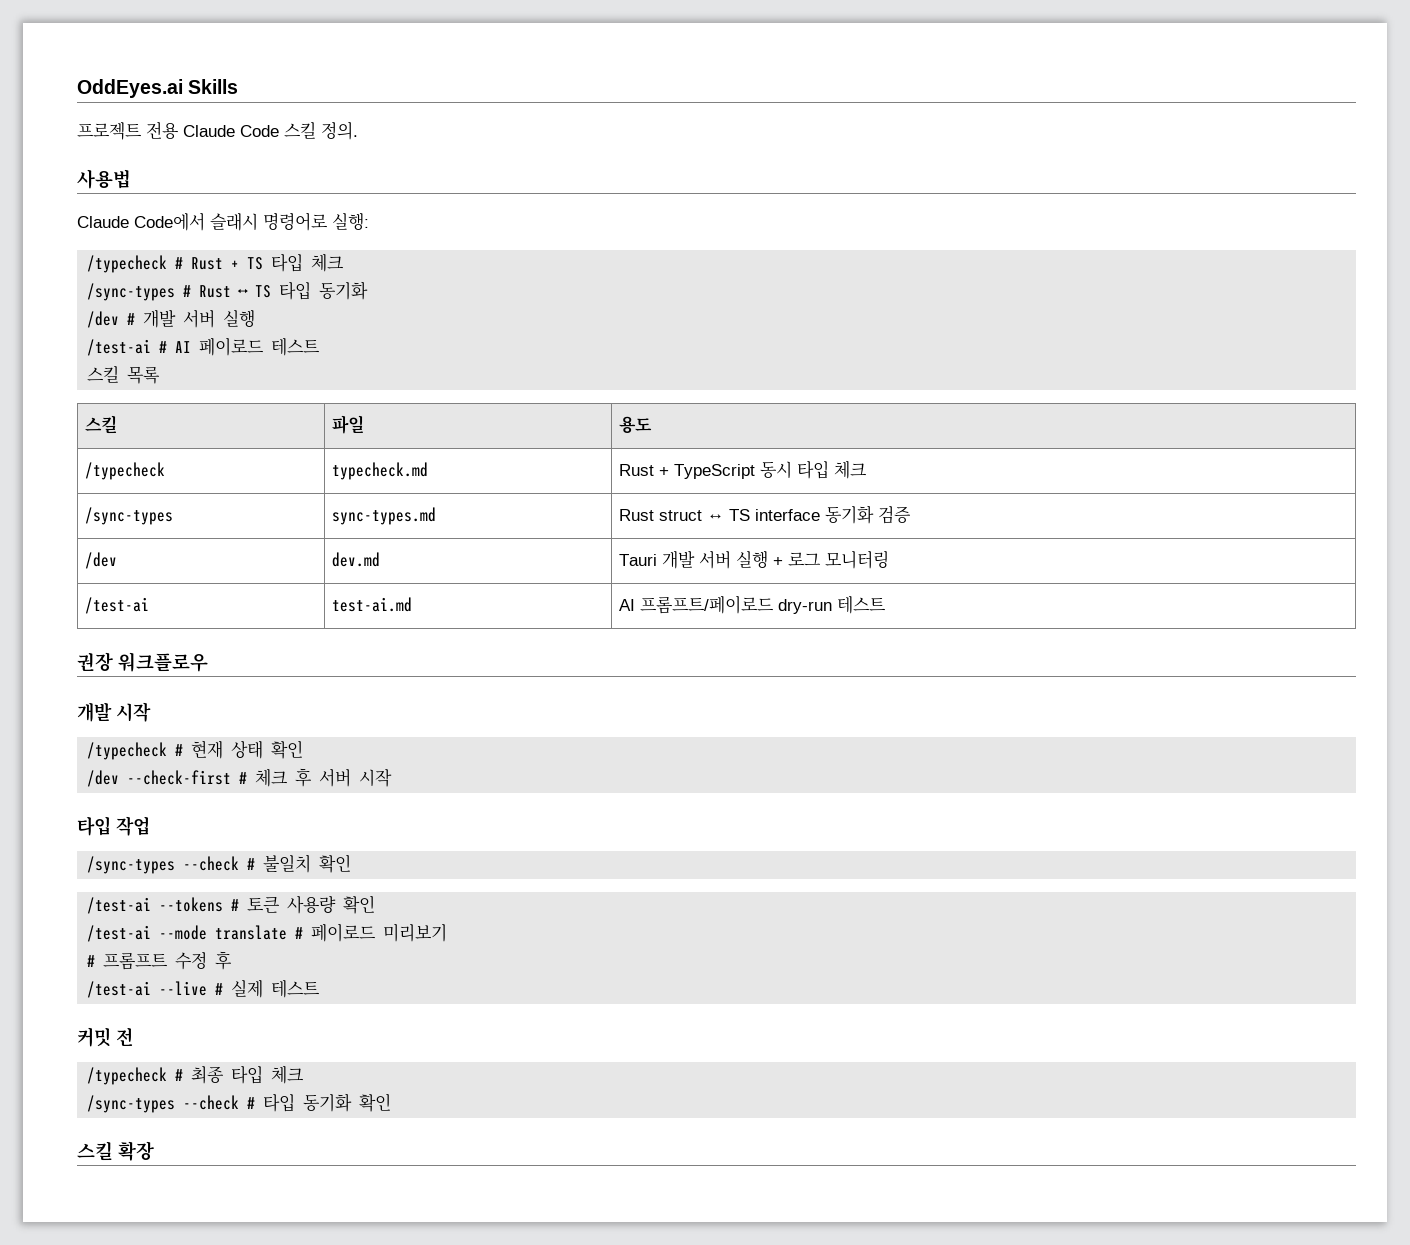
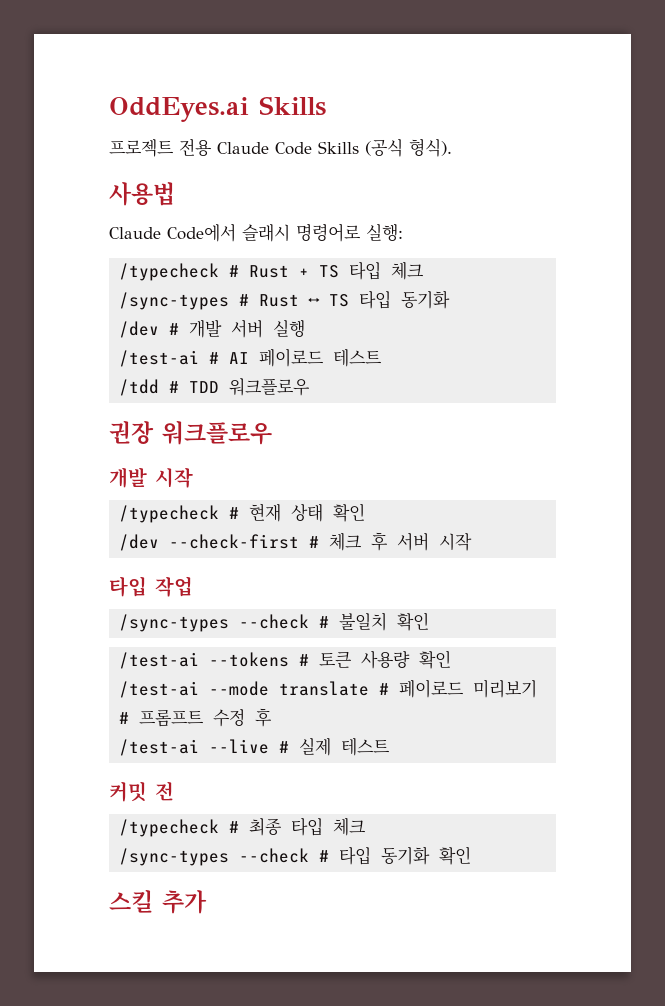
- 프로젝트 전용 Claude Code 스킬 정의.
+ 프로젝트 전용 Claude Code Skills (공식 형식).
- 스킬 목록
- 스킬 | 파일 | 용도
- /typecheck | typecheck.md | Rust + TypeScript 동시 타입 체크
- /sync-types | sync-types.md | Rust struct ↔ TS interface 동기화 검증
- /dev | dev.md | Tauri 개발 서버 실행 + 로그 모니터링
- /test-ai | test-ai.md | AI 프롬프트/페이로드 dry-run 테스트
+ /tdd # TDD 워크플로우
- 스킬 확장
+ 스킬 추가

